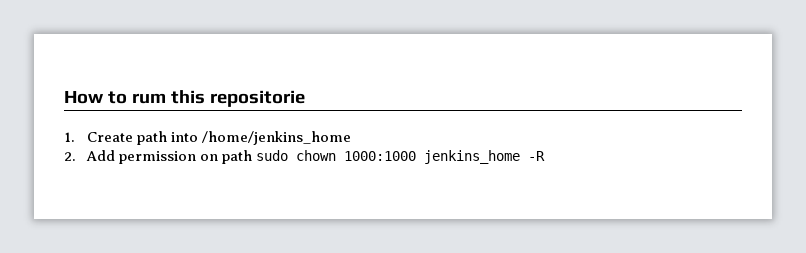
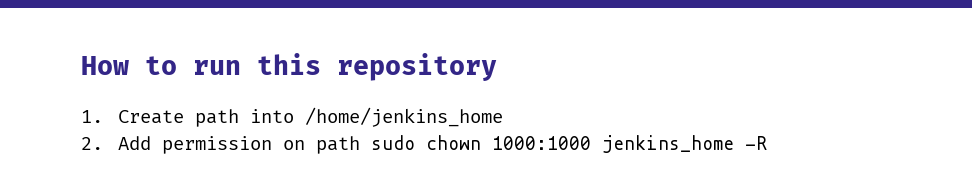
- How to rum this repositorie
+ How to run this repository

